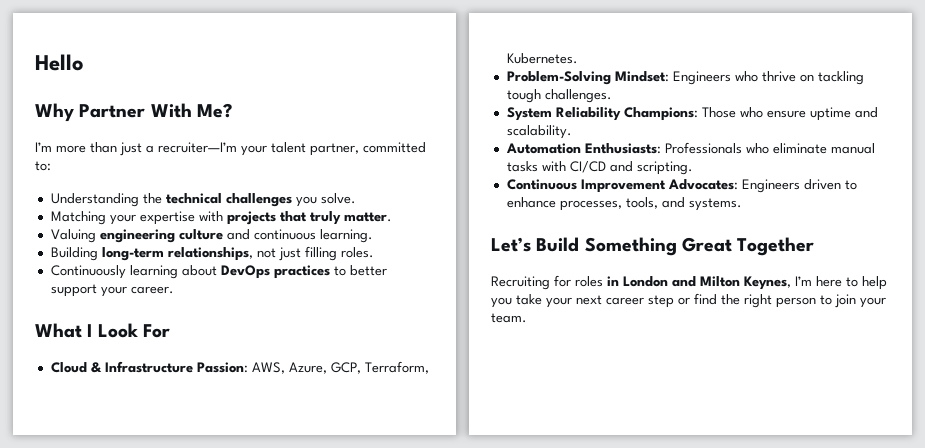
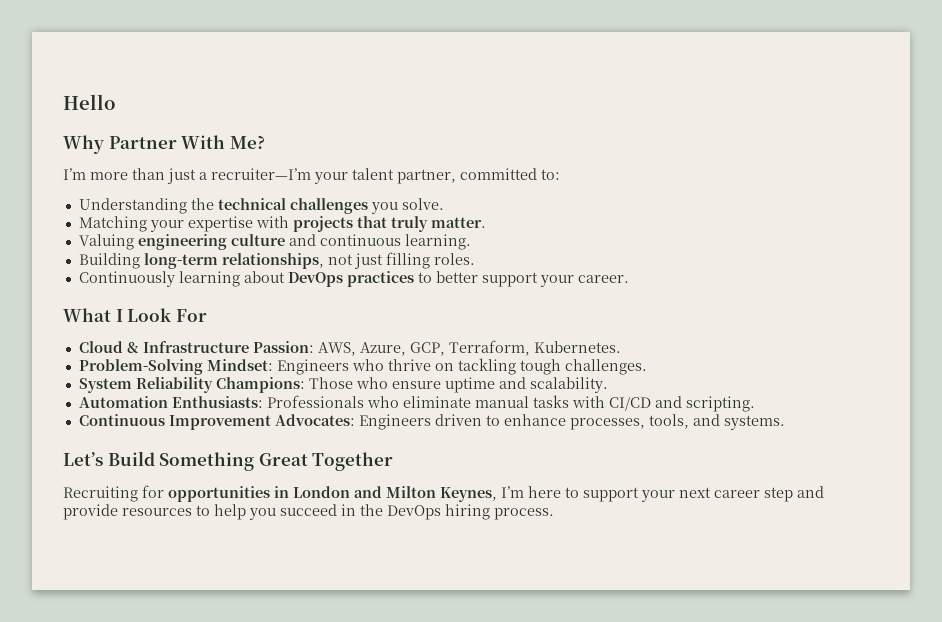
- Recruiting for roles in London and Milton Keynes, I’m here to help you take your next career step or find the right person to join your team.
+ Recruiting for opportunities in London and Milton Keynes, I’m here to support your next career step and provide resources to help you succeed in the DevOps hiring process.

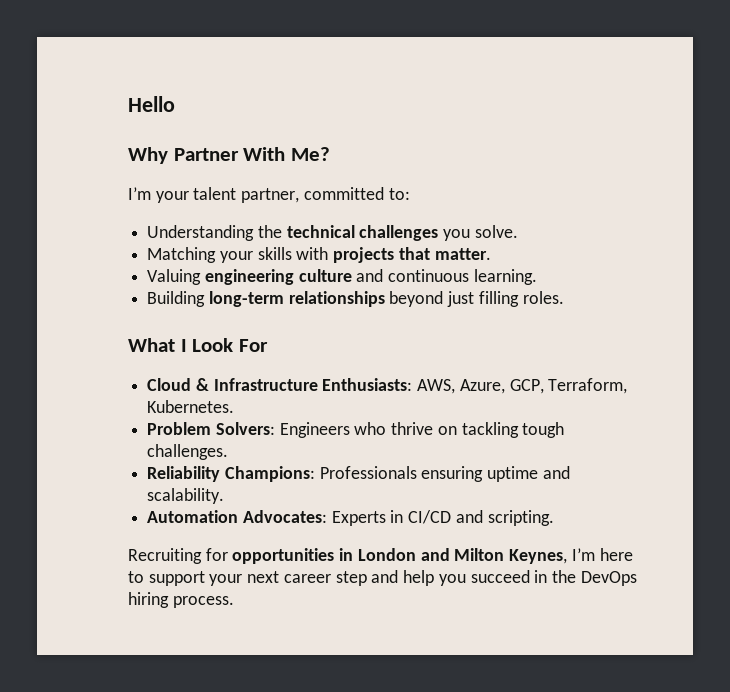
- I’m more than just a recruiter—I’m your talent partner, committed to:
+ I’m your talent partner, committed to:
- Matching your expertise with projects that truly matter.
+ Matching your skills with projects that matter.
- Building long-term relationships, not just filling roles.
+ Building long-term relationships beyond just filling roles.
- Continuously learning about DevOps practices to better support your career.
- Cloud & Infrastructure Passion: AWS, Azure, GCP, Terraform, Kubernetes.
+ Cloud & Infrastructure Enthusiasts: AWS, Azure, GCP, Terraform, Kubernetes.
- Problem-Solving Mindset: Engineers who thrive on tackling tough challenges.
+ Problem Solvers: Engineers who thrive on tackling tough challenges.
- System Reliability Champions: Those who ensure uptime and scalability.
+ Reliability Champions: Professionals ensuring uptime and scalability.
- Automation Enthusiasts: Professionals who eliminate manual tasks with CI/CD and scripting.
- Continuous Improvement Advocates: Engineers driven to enhance processes, tools, and systems.
- Let’s Build Something Great Together
+ Automation Advocates: Experts in CI/CD and scripting.
- Recruiting for opportunities in London and Milton Keynes, I’m here to support your next career step and provide resources to help you succeed in the DevOps hiring process.
+ Recruiting for opportunities in London and Milton Keynes, I’m here to support your next career step and help you succeed in the DevOps hiring process.

